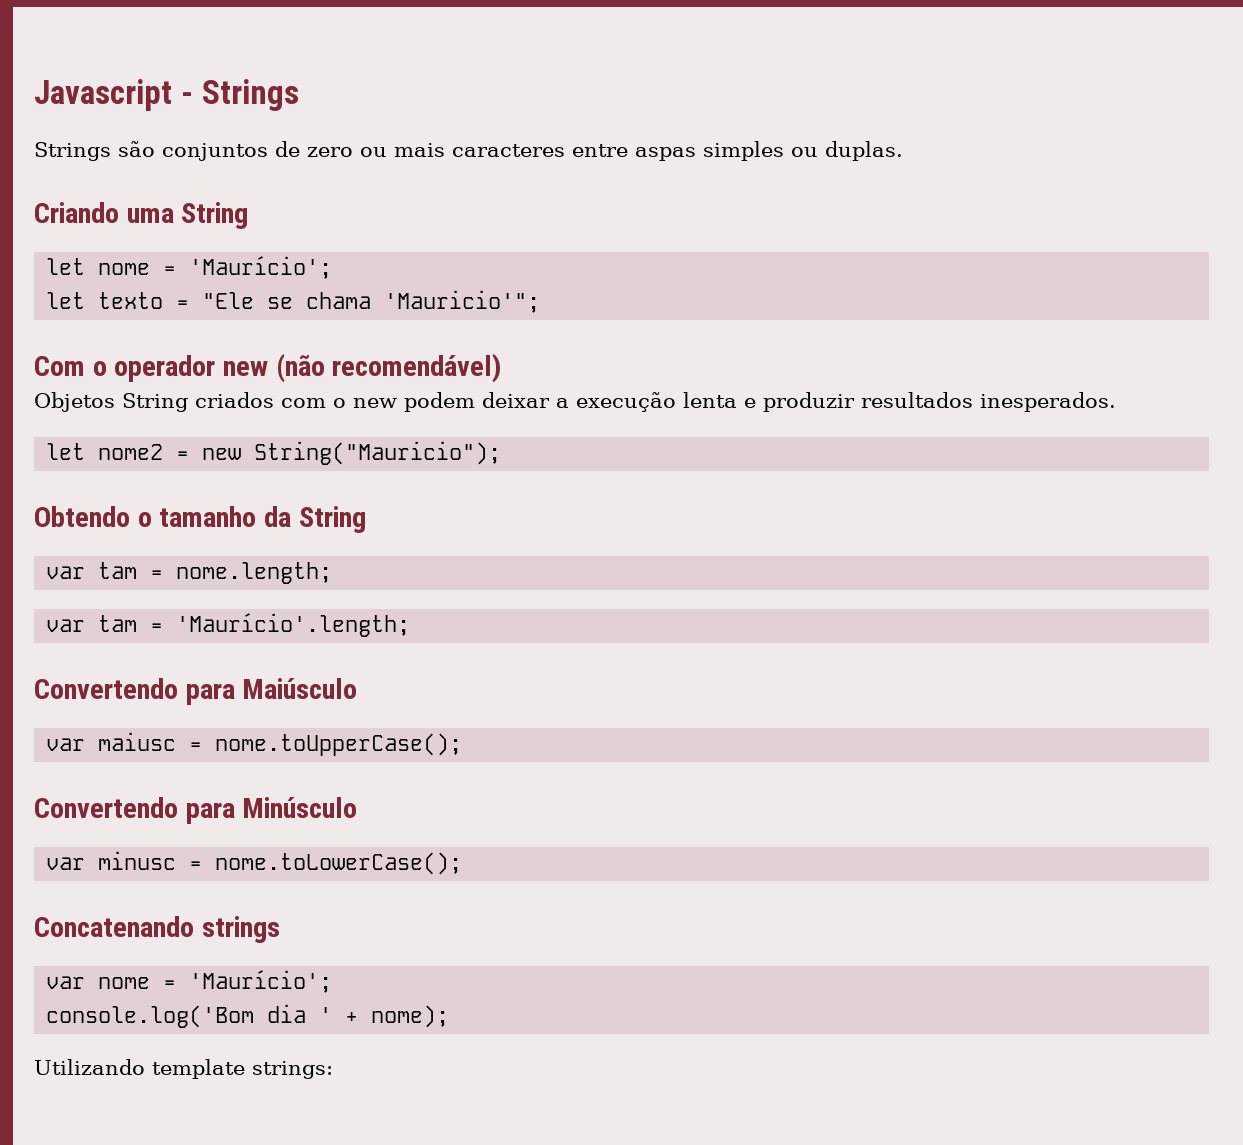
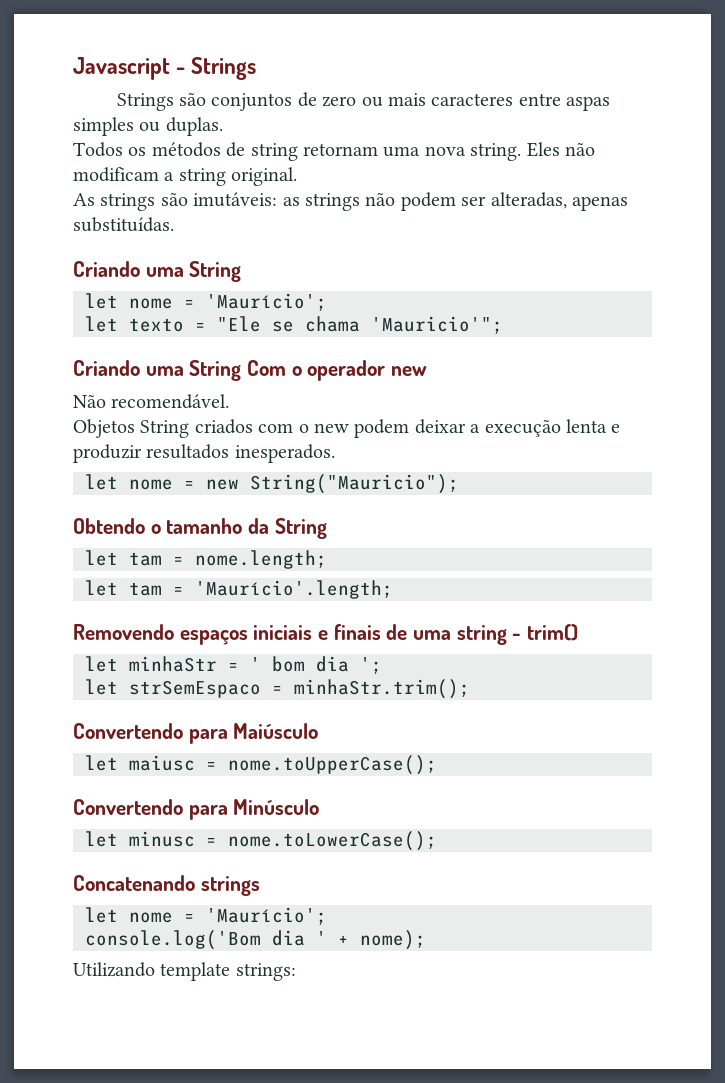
+ Todos os métodos de string retornam uma nova string. Eles não modificam a string original.
+ As strings são imutáveis: as strings não podem ser alteradas, apenas substituídas.
- Com o operador new (não recomendável)
+ Criando uma String Com o operador new
+ Não recomendável.
- let nome2 = new String("Mauricio");
+ let nome = new String("Mauricio");
- var tam = nome.length;
+ let tam = nome.length;
- var tam = 'Maurício'.length;
+ let tam = 'Maurício'.length;
+ Removendo espaços iniciais e finais de uma string - trim()
+ let minhaStr = ' bom dia ';
+ let strSemEspaco = minhaStr.trim();
- var maiusc = nome.toUpperCase();
+ let maiusc = nome.toUpperCase();
- var minusc = nome.toLowerCase();
+ let minusc = nome.toLowerCase();
  Concatenando strings
- var nome = 'Maurício';
+ let nome = 'Maurício';

